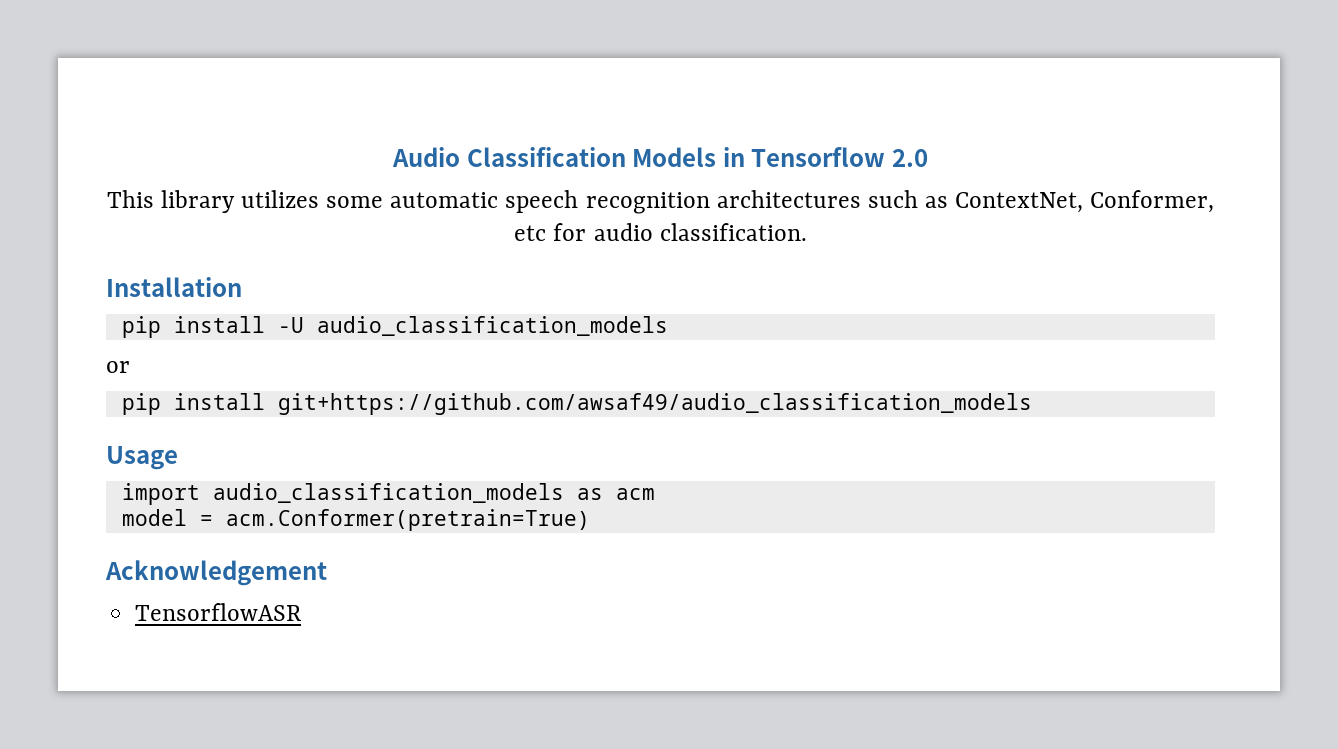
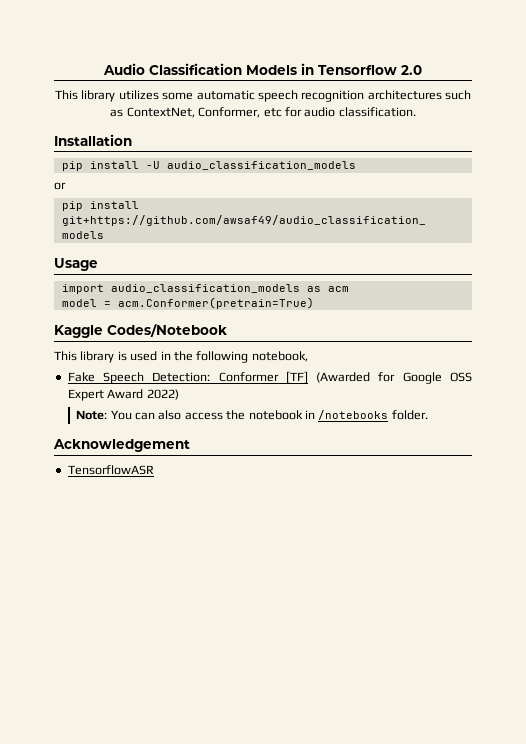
+ Kaggle Codes/Notebook
+ This library is used in the following notebook,
+ Fake Speech Detection: Conformer [TF] (Awarded for Google OSS Expert Award 2022)
+ Note: You can also access the notebook in /notebooks folder.

